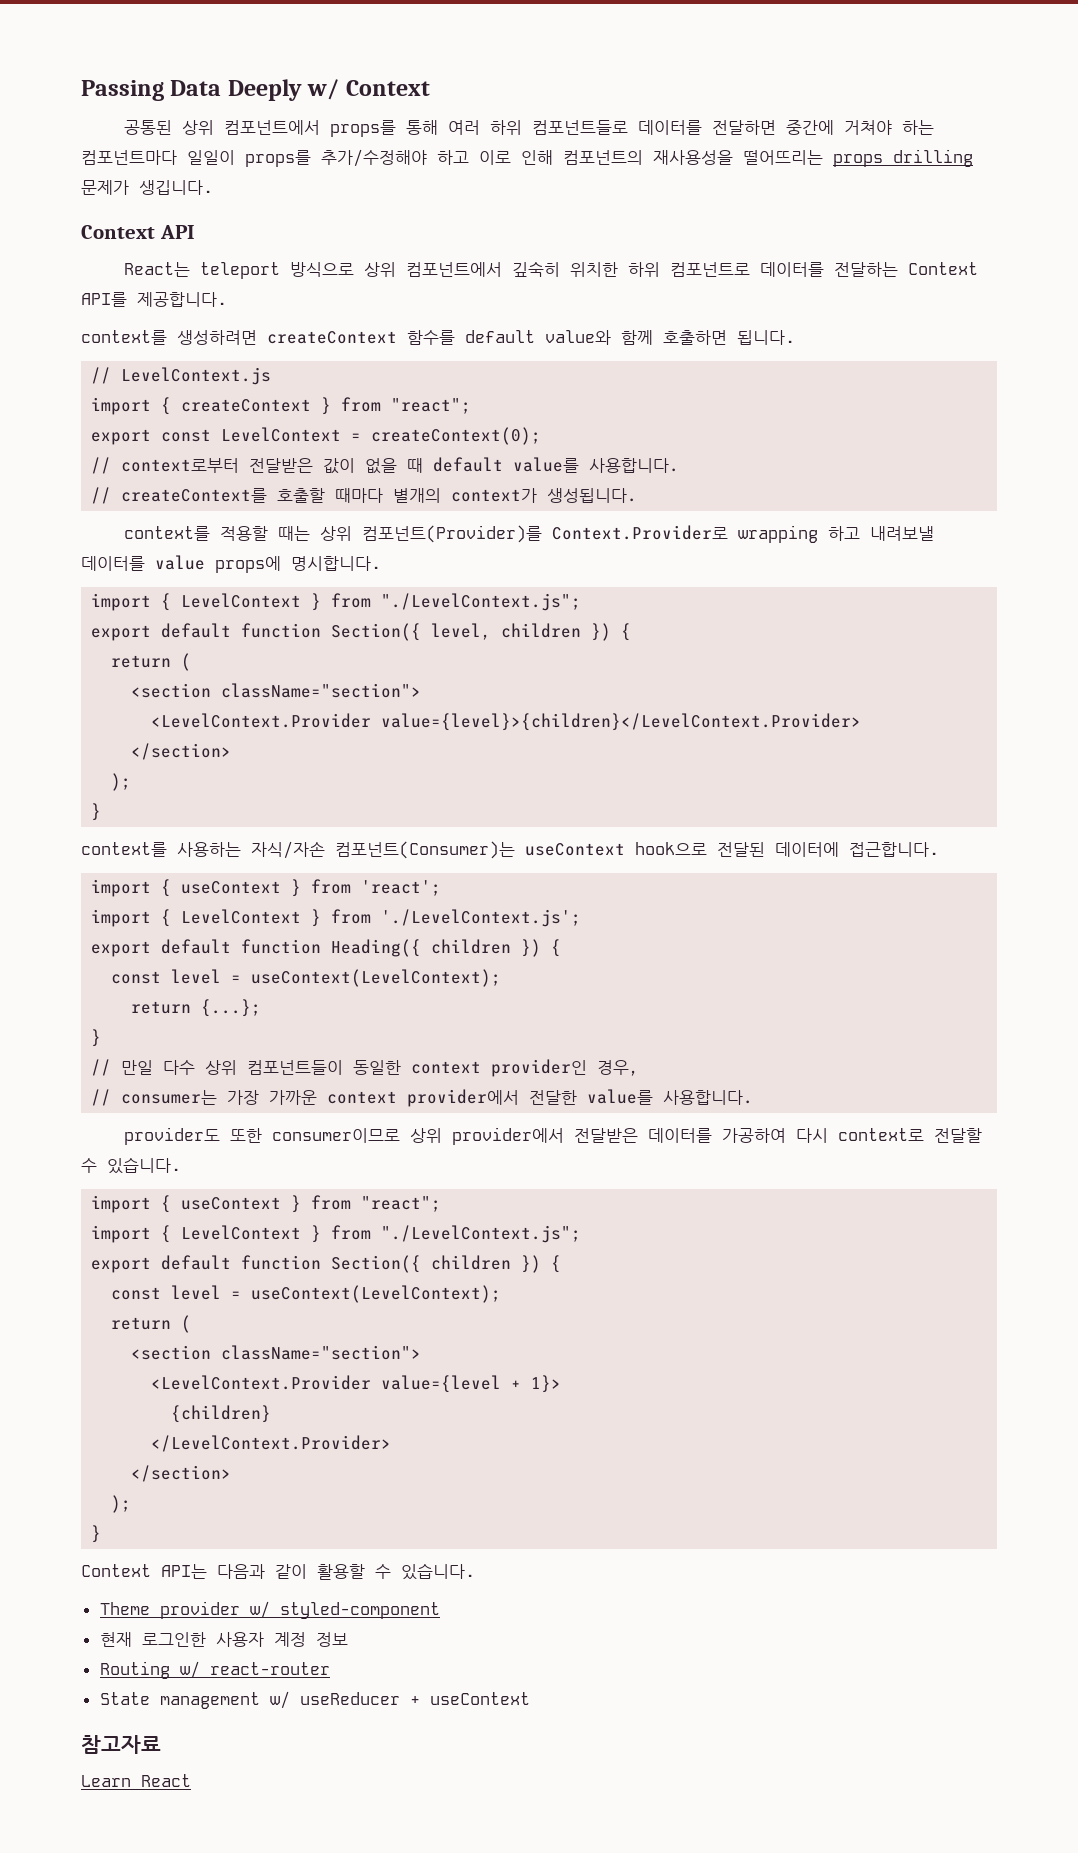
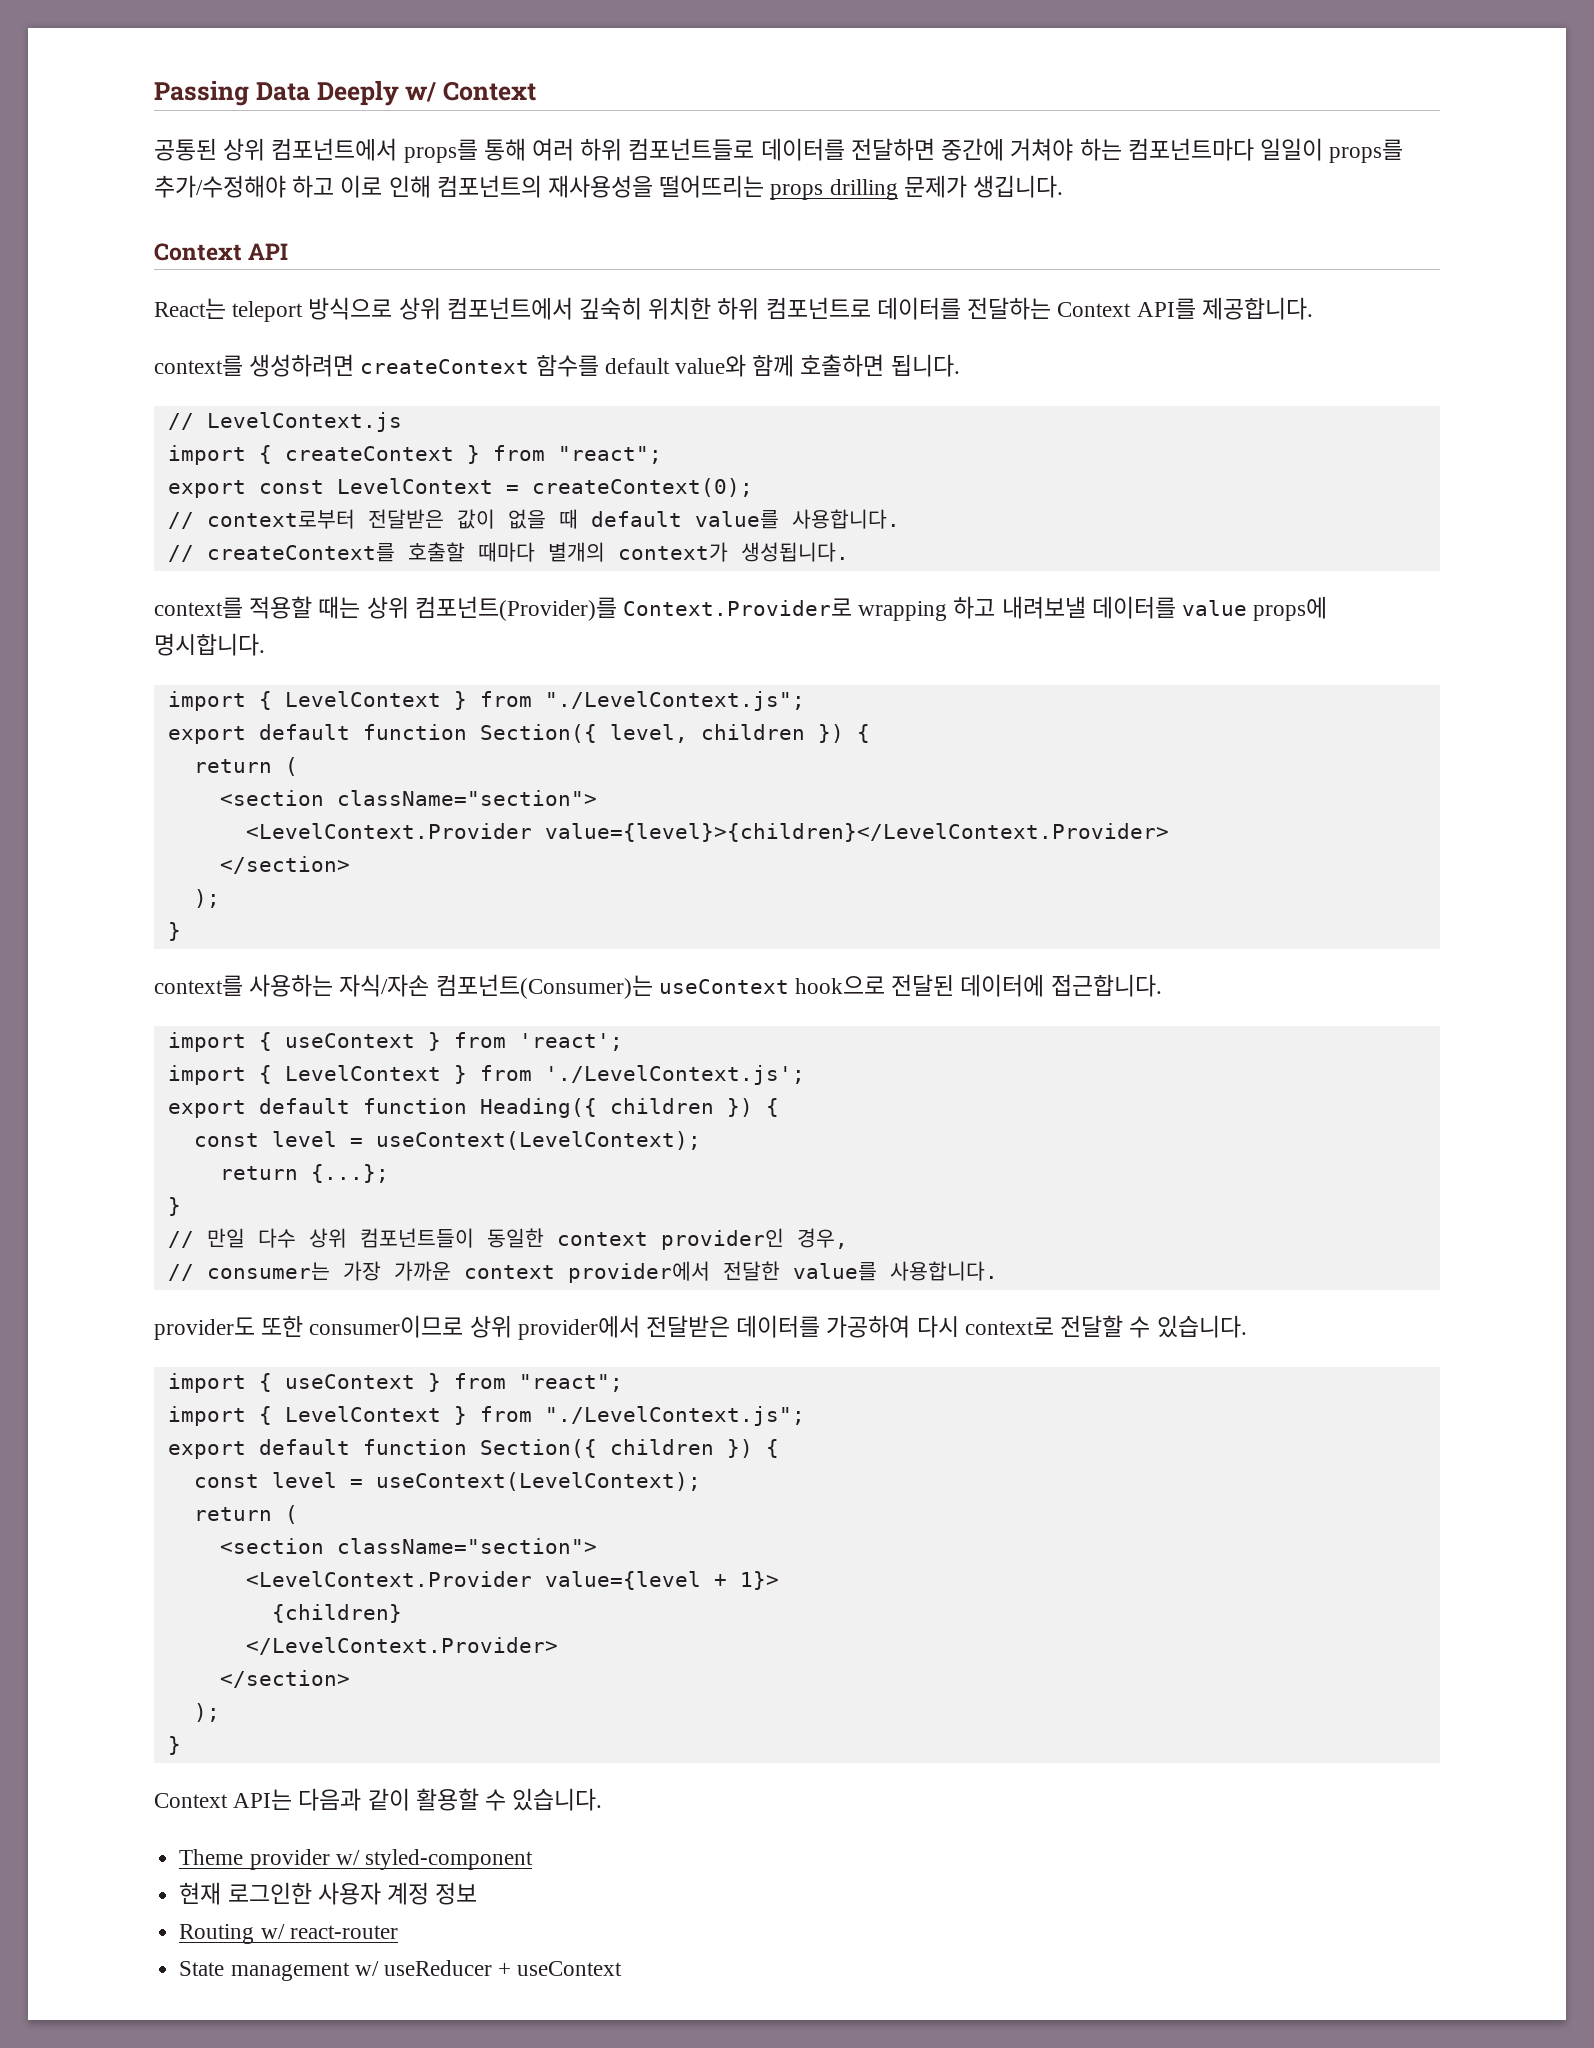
- 참고자료
- Learn React

